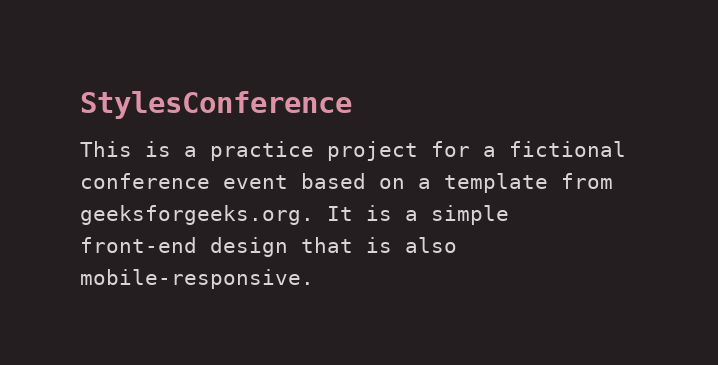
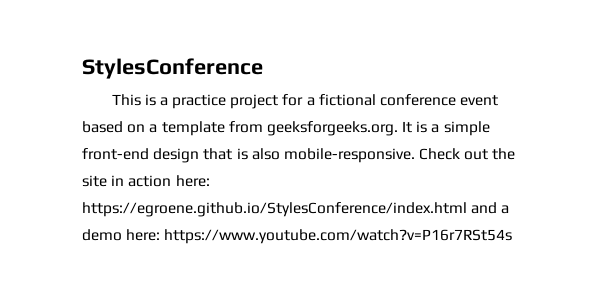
+ Check out the site in action here: https://egroene.github.io/StylesConference/index.html and a demo here: https://www.youtube.com/watch?v=P16r7RSt54s

